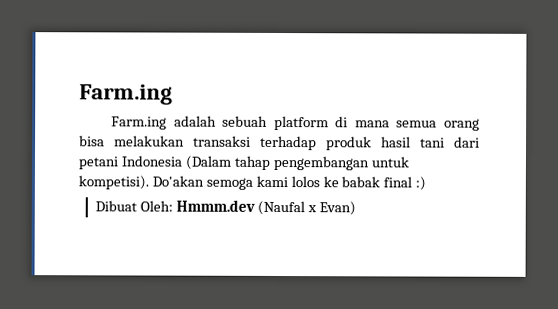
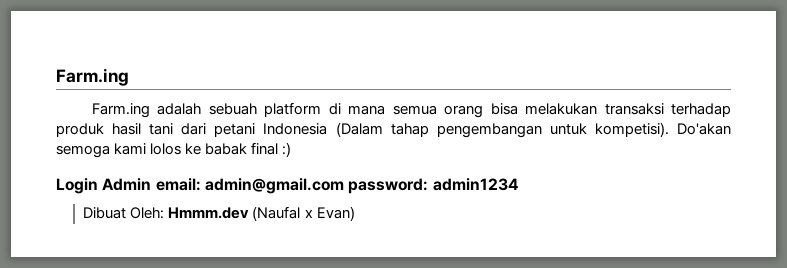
+ Login Admin email: admin@gmail.com password: admin1234

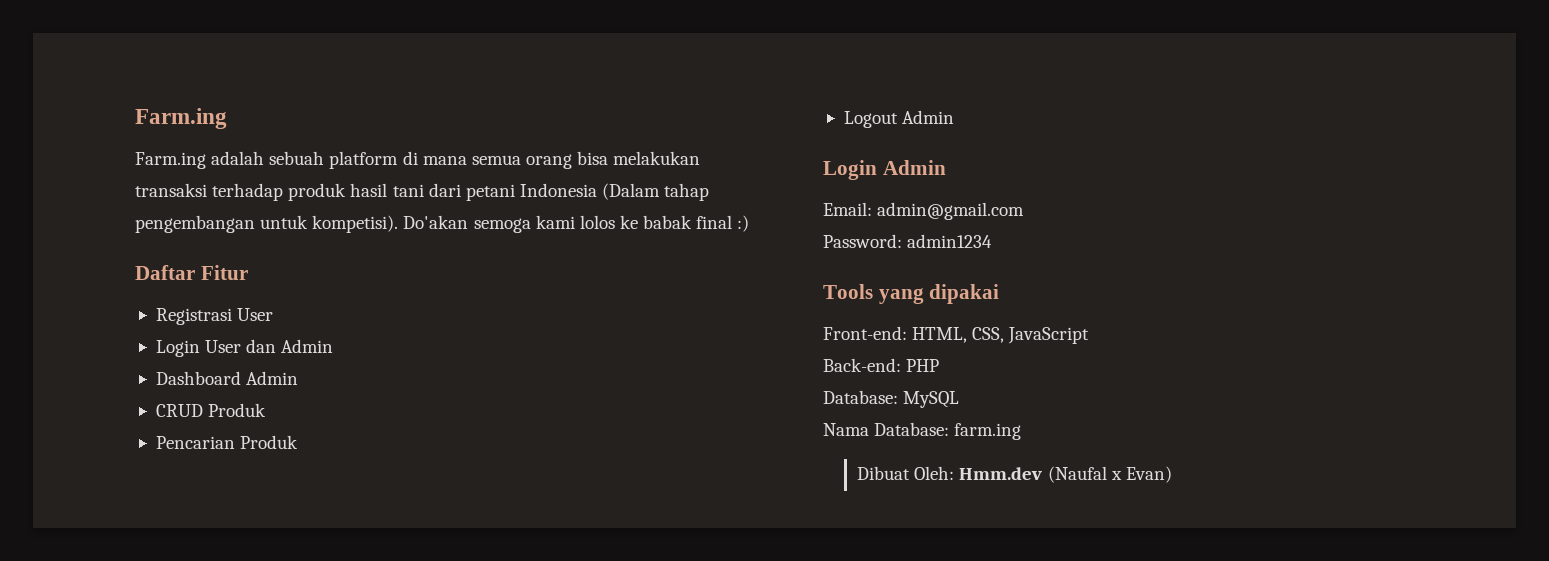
+ Daftar Fitur
+ Registrasi User
+ Login User dan Admin
+ Dashboard Admin
+ CRUD Produk
+ Pencarian Produk
+ Logout Admin
- Login Admin email: admin@gmail.com password: admin1234
+ Login Admin
+ Email: admin@gmail.com
+ Password: admin1234
+ Tools yang dipakai
+ Front-end: HTML, CSS, JavaScript
+ Back-end: PHP
+ Database: MySQL
+ Nama Database: farm.ing
- Dibuat Oleh: Hmmm.dev (Naufal x Evan)
+ Dibuat Oleh: Hmm.dev (Naufal x Evan)

